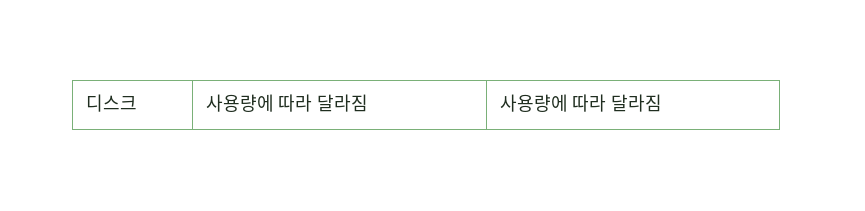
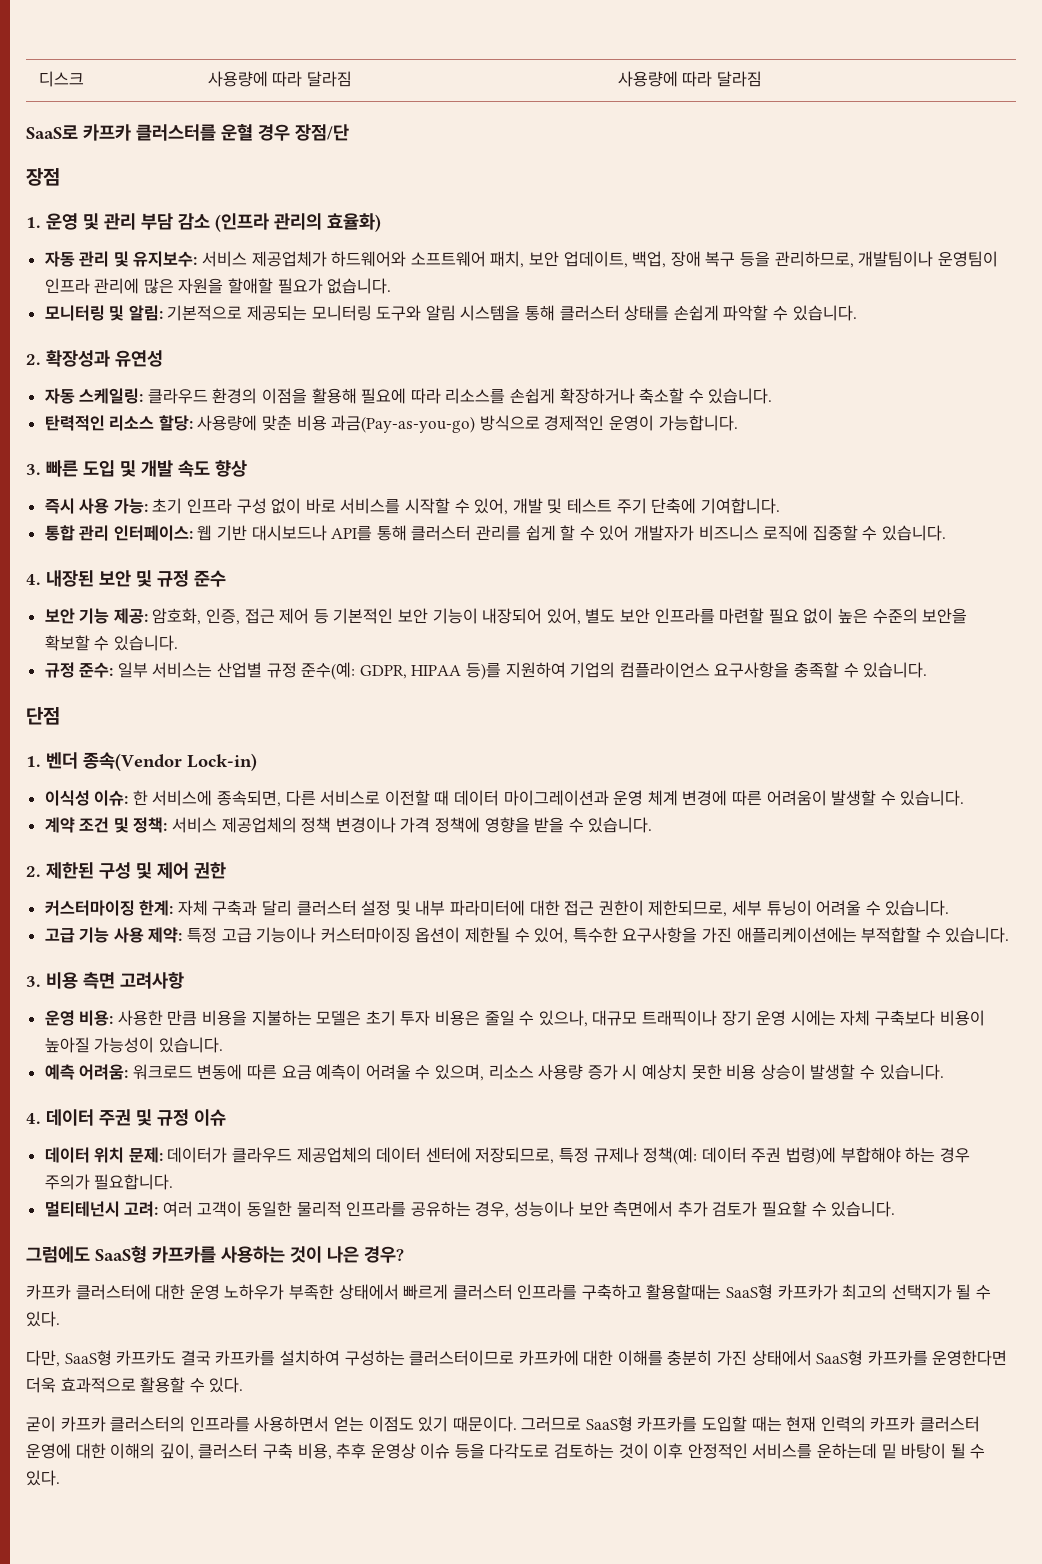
+ SaaS로 카프카 클러스터를 운혈 경우 장점/단
+ 장점
+ 1. 운영 및 관리 부담 감소 (인프라 관리의 효율화)
+ 자동 관리 및 유지보수: 서비스 제공업체가 하드웨어와 소프트웨어 패치, 보안 업데이트, 백업, 장애 복구 등을 관리하므로, 개발팀이나 운영팀이 인프라 관리에 많은 자원을 할애할 필요가 없습니다.
+ 모니터링 및 알림: 기본적으로 제공되는 모니터링 도구와 알림 시스템을 통해 클러스터 상태를 손쉽게 파악할 수 있습니다.
+ 2. 확장성과 유연성
+ 자동 스케일링: 클라우드 환경의 이점을 활용해 필요에 따라 리소스를 손쉽게 확장하거나 축소할 수 있습니다.
+ 탄력적인 리소스 할당: 사용량에 맞춘 비용 과금(Pay-as-you-go) 방식으로 경제적인 운영이 가능합니다.
+ 3. 빠른 도입 및 개발 속도 향상
+ 즉시 사용 가능: 초기 인프라 구성 없이 바로 서비스를 시작할 수 있어, 개발 및 테스트 주기 단축에 기여합니다.
+ 통합 관리 인터페이스: 웹 기반 대시보드나 API를 통해 클러스터 관리를 쉽게 할 수 있어 개발자가 비즈니스 로직에 집중할 수 있습니다.
+ 4. 내장된 보안 및 규정 준수
+ 보안 기능 제공: 암호화, 인증, 접근 제어 등 기본적인 보안 기능이 내장되어 있어, 별도 보안 인프라를 마련할 필요 없이 높은 수준의 보안을 확보할 수 있습니다.
+ 규정 준수: 일부 서비스는 산업별 규정 준수(예: GDPR, HIPAA 등)를 지원하여 기업의 컴플라이언스 요구사항을 충족할 수 있습니다.
+ 단점
+ 1. 벤더 종속(Vendor Lock-in)
+ 이식성 이슈: 한 서비스에 종속되면, 다른 서비스로 이전할 때 데이터 마이그레이션과 운영 체계 변경에 따른 어려움이 발생할 수 있습니다.
+ 계약 조건 및 정책: 서비스 제공업체의 정책 변경이나 가격 정책에 영향을 받을 수 있습니다.
+ 2. 제한된 구성 및 제어 권한
+ 커스터마이징 한계: 자체 구축과 달리 클러스터 설정 및 내부 파라미터에 대한 접근 권한이 제한되므로, 세부 튜닝이 어려울 수 있습니다.
+ 고급 기능 사용 제약: 특정 고급 기능이나 커스터마이징 옵션이 제한될 수 있어, 특수한 요구사항을 가진 애플리케이션에는 부적합할 수 있습니다.
+ 3. 비용 측면 고려사항
+ 운영 비용: 사용한 만큼 비용을 지불하는 모델은 초기 투자 비용은 줄일 수 있으나, 대규모 트래픽이나 장기 운영 시에는 자체 구축보다 비용이 높아질 가능성이 있습니다.
+ 예측 어려움: 워크로드 변동에 따른 요금 예측이 어려울 수 있으며, 리소스 사용량 증가 시 예상치 못한 비용 상승이 발생할 수 있습니다.
+ 4. 데이터 주권 및 규정 이슈
+ 데이터 위치 문제: 데이터가 클라우드 제공업체의 데이터 센터에 저장되므로, 특정 규제나 정책(예: 데이터 주권 법령)에 부합해야 하는 경우 주의가 필요합니다.
+ 멀티테넌시 고려: 여러 고객이 동일한 물리적 인프라를 공유하는 경우, 성능이나 보안 측면에서 추가 검토가 필요할 수 있습니다.
+ 그럼에도 SaaS형 카프카를 사용하는 것이 나은 경우?
+ 카프카 클러스터에 대한 운영 노하우가 부족한 상태에서 빠르게 클러스터 인프라를 구축하고 활용할때는 SaaS형 카프카가 최고의 선택지가 될 수 있다.
+ 다만, SaaS형 카프카도 결국 카프카를 설치하여 구성하는 클러스터이므로 카프카에 대한 이해를 충분히 가진 상태에서 SaaS형 카프카를 운영한다면 더욱 효과적으로 활용할 수 있다.
+ 굳이 카프카 클러스터의 인프라를 사용하면서 얻는 이점도 있기 때문이다. 그러므로 SaaS형 카프카를 도입할 때는 현재 인력의 카프카 클러스터 운영에 대한 이해의 깊이, 클러스터 구축 비용, 추후 운영상 이슈 등을 다각도로 검토하는 것이 이후 안정적인 서비스를 운하는데 밑 바탕이 될 수 있다.

